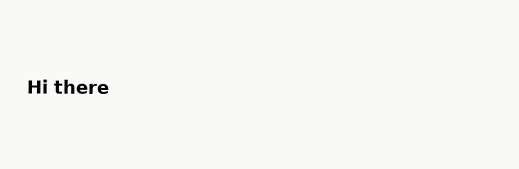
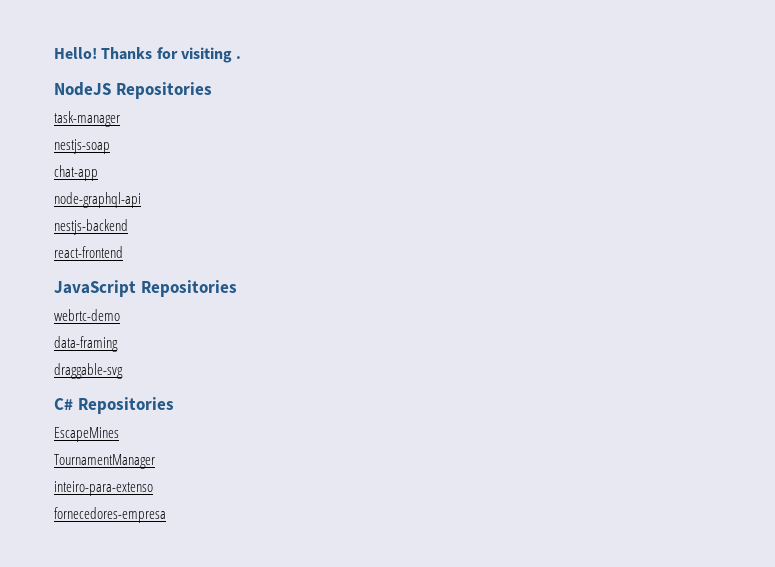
- Hi there
+ Hello! Thanks for visiting .
+ NodeJS Repositories
+ task-manager
+ nestjs-soap
+ chat-app
+ node-graphql-api
+ nestjs-backend
+ react-frontend
+ JavaScript Repositories
+ webrtc-demo
+ data-framing
+ draggable-svg
+ C# Repositories
+ EscapeMines
+ TournamentManager
+ inteiro-para-extenso
+ fornecedores-empresa

